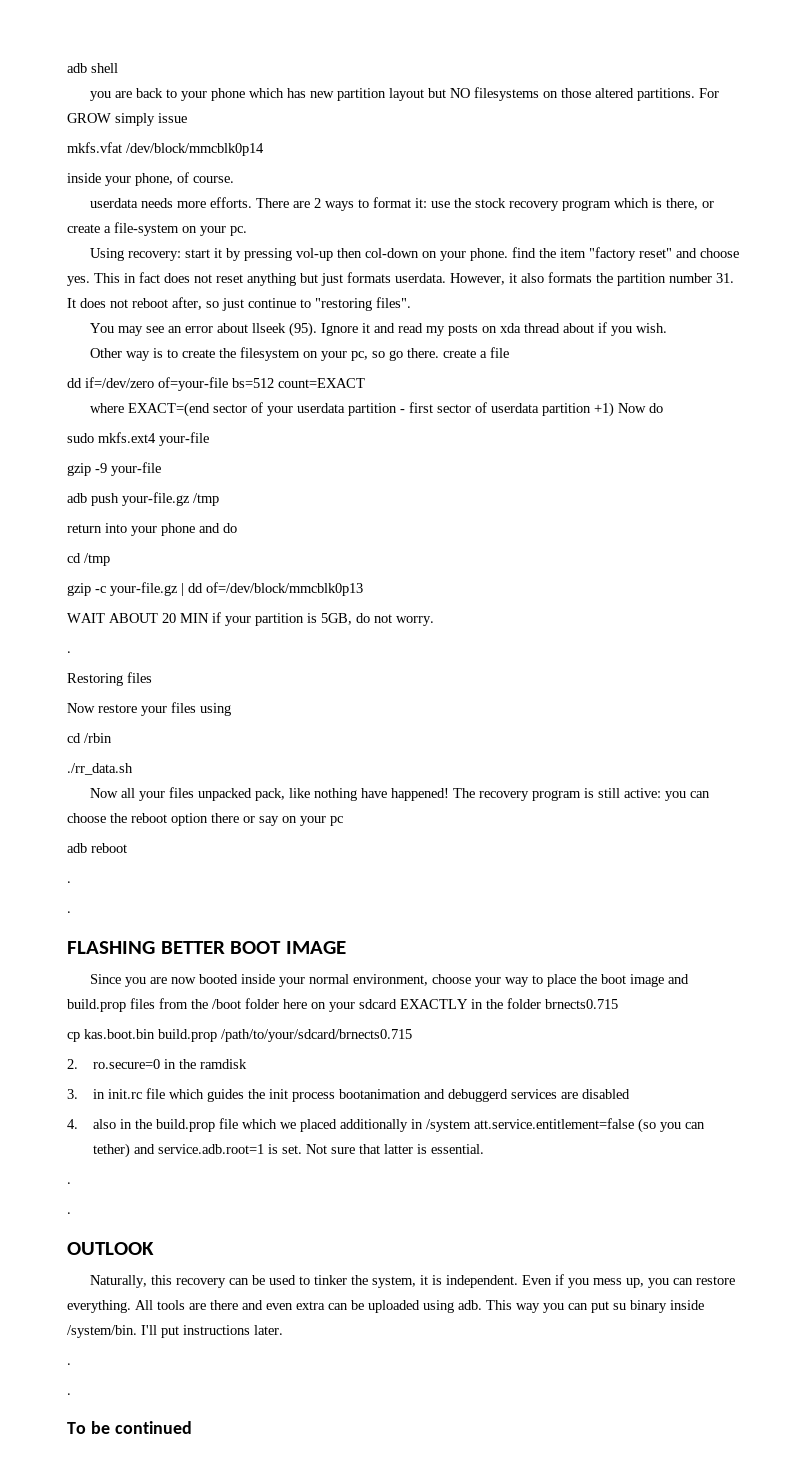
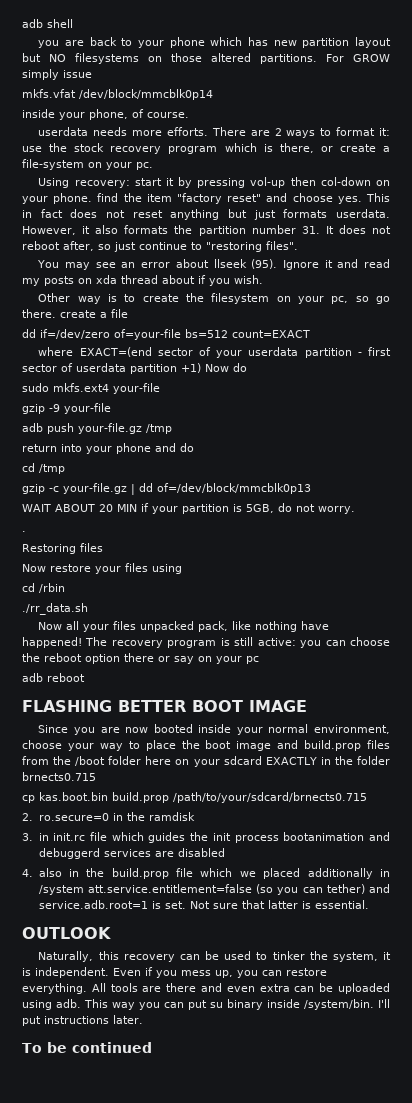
  adb reboot
- .
- .
  Not sure that latter is essential.
- .
- .
  I'll put instructions later.
- .
- .

